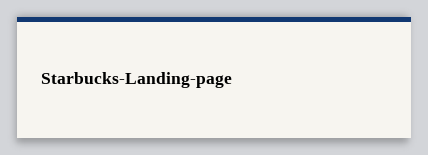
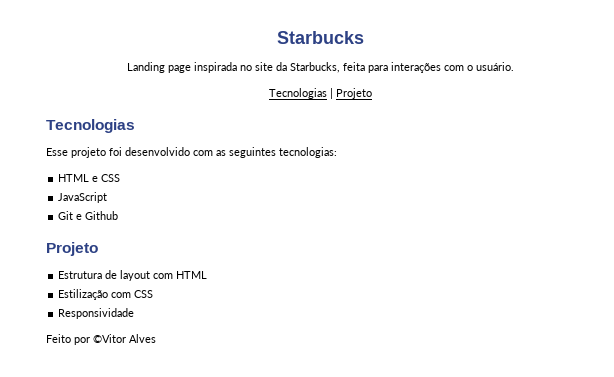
- Starbucks-Landing-page
+ Starbucks
+ Landing page inspirada no site da Starbucks, feita para interações com o usuário.
+ Tecnologias | Projeto
+ Tecnologias
+ Esse projeto foi desenvolvido com as seguintes tecnologias:
+ HTML e CSS
+ JavaScript
+ Git e Github
+ Projeto
+ Estrutura de layout com HTML
+ Estilização com CSS
+ Responsividade
+ Feito por ©Vitor Alves

